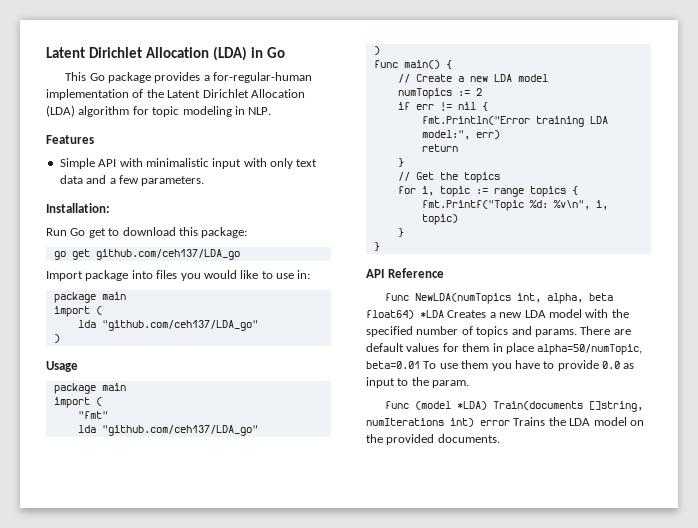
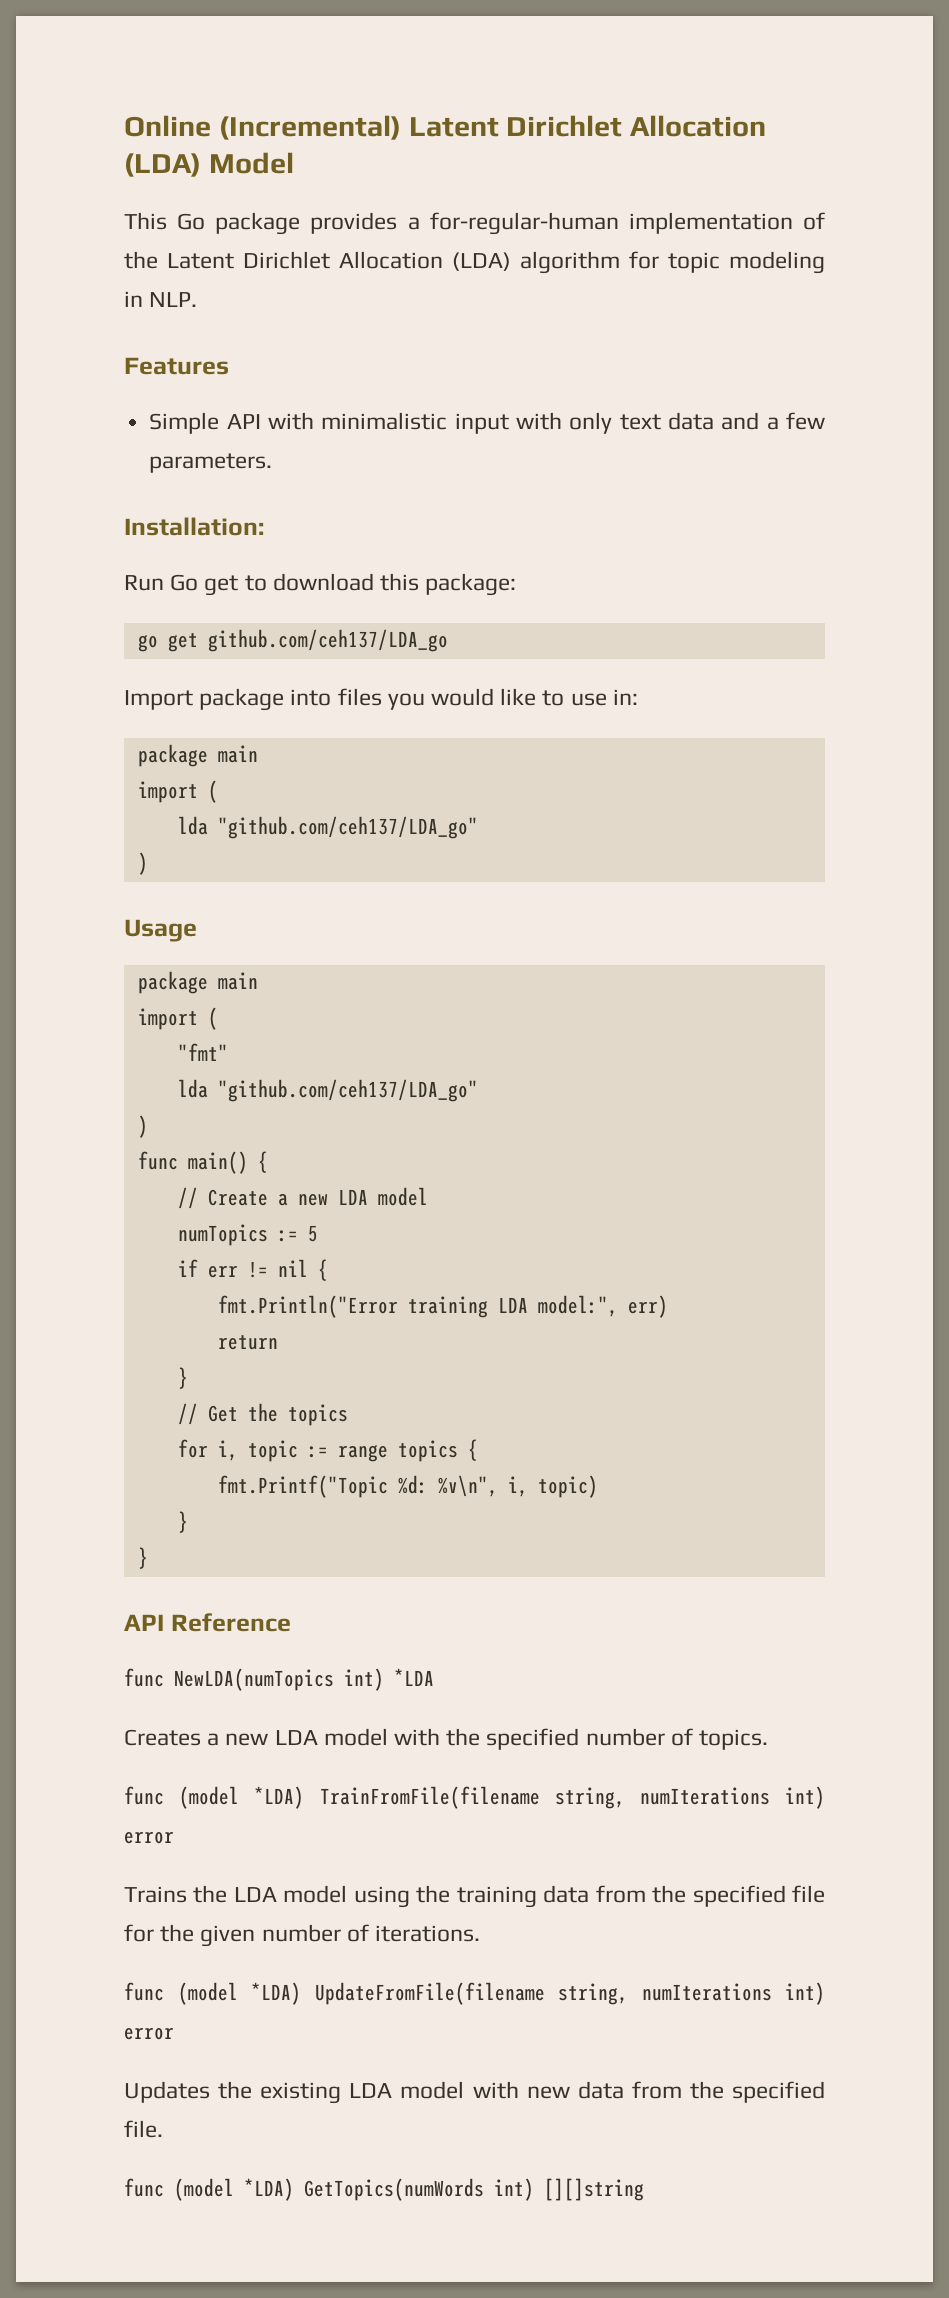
- Latent Dirichlet Allocation (LDA) in Go
+ Online (Incremental) Latent Dirichlet Allocation (LDA) Model
- numTopics := 2
+ numTopics := 5
- func NewLDA(numTopics int, alpha, beta float64) *LDA Creates a new LDA model with the specified number of topics and params. There are default values for them in place alpha=50/numTopic, beta=0.01 To use them you have to provide 0.0 as input to the param.
- func (model *LDA) Train(documents []string, numIterations int) error Trains the LDA model on the provided documents.
+ func NewLDA(numTopics int) *LDA
+ Creates a new LDA model with the specified number of topics.
+ func (model *LDA) TrainFromFile(filename string, numIterations int) error
+ Trains the LDA model using the training data from the specified file for the given number of iterations.
+ func (model *LDA) UpdateFromFile(filename string, numIterations int) error
+ Updates the existing LDA model with new data from the specified file.
+ func (model *LDA) GetTopics(numWords int) [][]string

